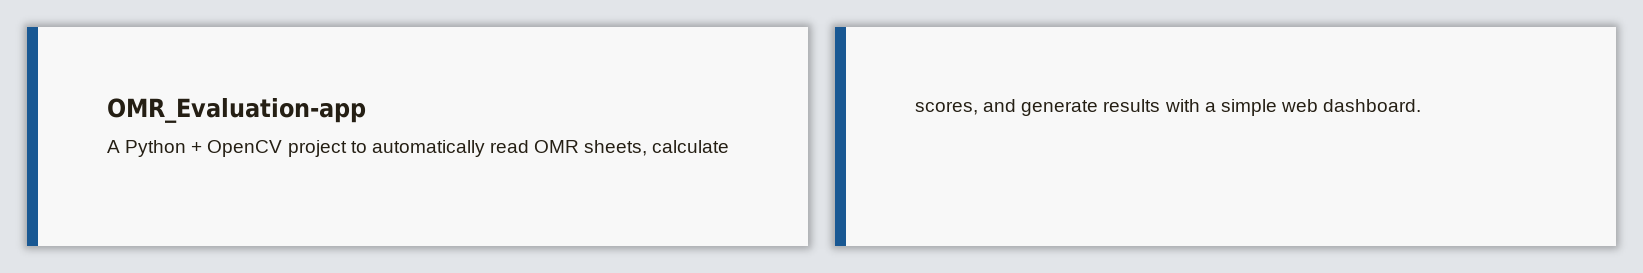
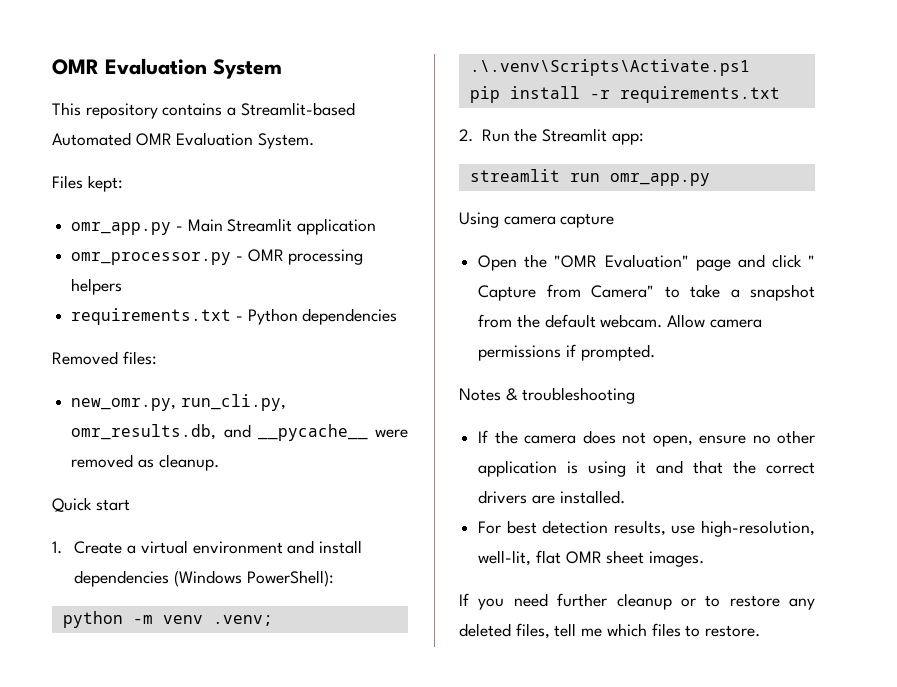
- OMR_Evaluation-app
- A Python + OpenCV project to automatically read OMR sheets, calculate scores, and generate results with a simple web dashboard.
+ OMR Evaluation System
+ This repository contains a Streamlit-based Automated OMR Evaluation System.
+ Files kept:
+ omr_app.py - Main Streamlit application
+ omr_processor.py - OMR processing helpers
+ requirements.txt - Python dependencies
+ Removed files:
+ new_omr.py, run_cli.py, omr_results.db, and __pycache__ were removed as cleanup.
+ Quick start
+ 1. Create a virtual environment and install dependencies (Windows PowerShell):
+ python -m venv .venv; .\.venv\Scripts\Activate.ps1
+ pip install -r requirements.txt
+ 2. Run the Streamlit app:
+ streamlit run omr_app.py
+ Using camera capture
+ Open the "OMR Evaluation" page and click " Capture from Camera" to take a snapshot from the default webcam. Allow camera permissions if prompted.
+ Notes & troubleshooting
+ If the camera does not open, ensure no other application is using it and that the correct drivers are installed.
+ For best detection results, use high-resolution, well-lit, flat OMR sheet images.
+ If you need further cleanup or to restore any deleted files, tell me which files to restore.

